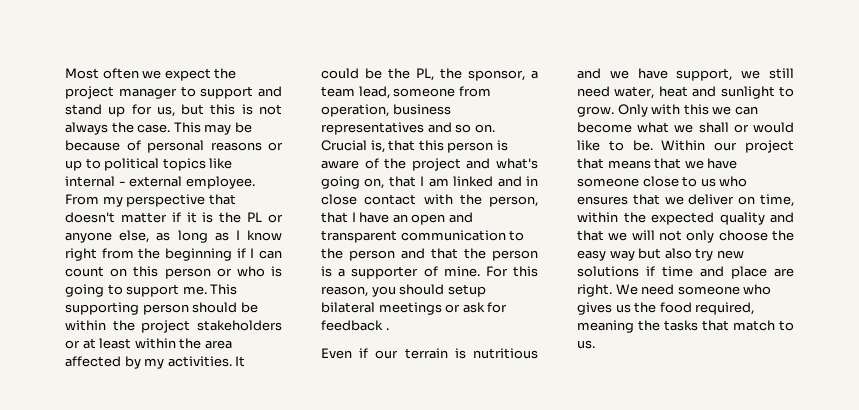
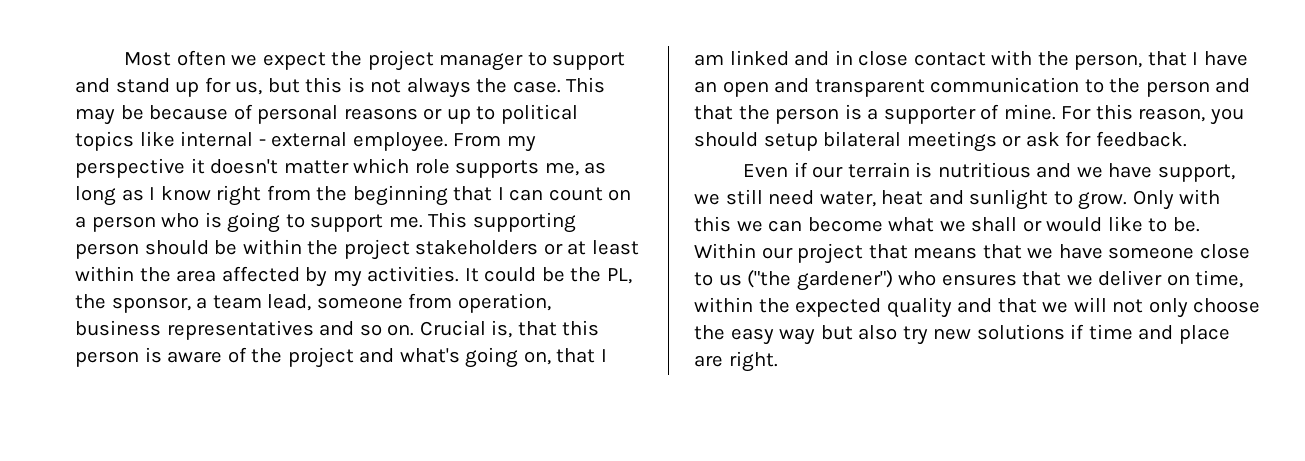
- From my perspective that doesn't matter if it is the PL or anyone else, as long as I know right from the beginning if I can count on this person or who is going to support me.
+ From my perspective it doesn't matter which role supports me, as long as I know right from the beginning that I can count on a person who is going to support me.
- For this reason, you should setup bilateral meetings or ask for feedback .
+ For this reason, you should setup bilateral meetings or ask for feedback.
- Within our project that means that we have someone close to us who ensures that we deliver on time, within the expected quality and that we will not only choose the easy way but also try new solutions if time and place are right. We need someone who gives us the food required, meaning the tasks that match to us.
+ Within our project that means that we have someone close to us ("the gardener") who ensures that we deliver on time, within the expected quality and that we will not only choose the easy way but also try new solutions if time and place are right.

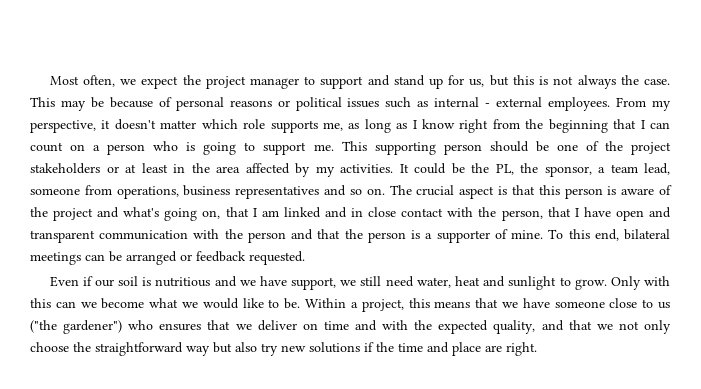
- Most often we expect the project manager to support and stand up for us, but this is not always the case.
+ Most often, we expect the project manager to support and stand up for us, but this is not always the case.
- This may be because of personal reasons or up to political topics like internal - external employee.
+ This may be because of personal reasons or political issues such as internal - external employees.
- From my perspective it doesn't matter which role supports me, as long as I know right from the beginning that I can count on a person who is going to support me.
+ From my perspective, it doesn't matter which role supports me, as long as I know right from the beginning that I can count on a person who is going to support me.
- This supporting person should be within the project stakeholders or at least within the area affected by my activities.
+ This supporting person should be one of the project stakeholders or at least in the area affected by my activities.
- It could be the PL, the sponsor, a team lead, someone from operation, business representatives and so on.
+ It could be the PL, the sponsor, a team lead, someone from operations, business representatives and so on.
- Crucial is, that this person is aware of the project and what's going on, that I am linked and in close contact with the person, that I have an open and transparent communication to the person and that the person is a supporter of mine.
+ The crucial aspect is that this person is aware of the project and what's going on, that I am linked and in close contact with the person, that I have open and transparent communication with the person and that the person is a supporter of mine.
- For this reason, you should setup bilateral meetings or ask for feedback.
+ To this end, bilateral meetings can be arranged or feedback requested.
- Even if our terrain is nutritious and we have support, we still need water, heat and sunlight to grow.
+ Even if our soil is nutritious and we have support, we still need water, heat and sunlight to grow.
- Only with this we can become what we shall or would like to be.
+ Only with this can we become what we would like to be.
- Within our project that means that we have someone close to us ("the gardener") who ensures that we deliver on time, within the expected quality and that we will not only choose the easy way but also try new solutions if time and place are right.
+ Within a project, this means that we have someone close to us ("the gardener") who ensures that we deliver on time and with the expected quality, and that we not only choose the straightforward way but also try new solutions if the time and place are right.

